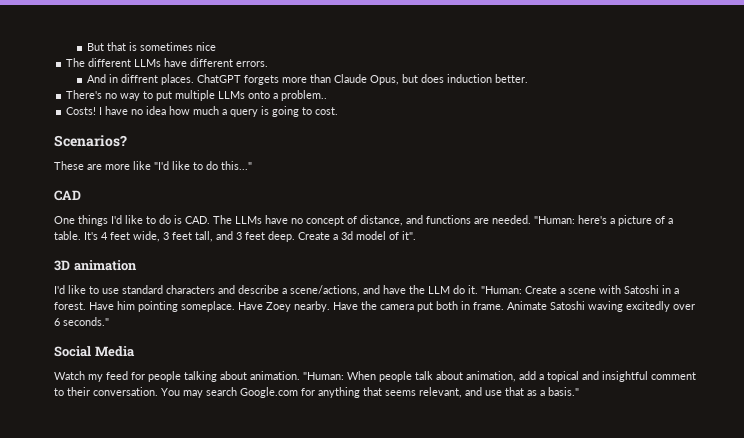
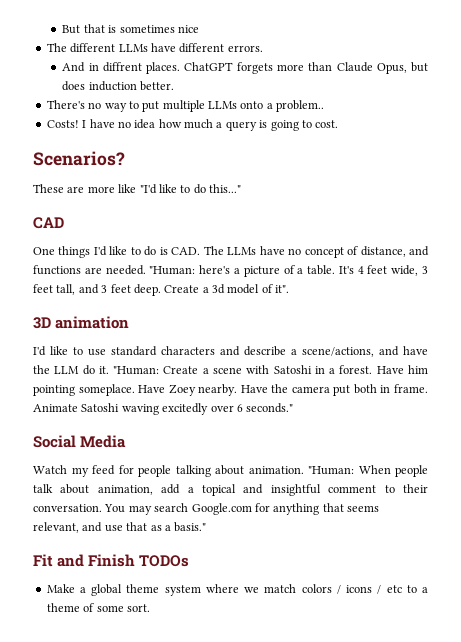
+ Fit and Finish TODOs
+ Make a global theme system where we match colors / icons / etc to a theme of some sort.

